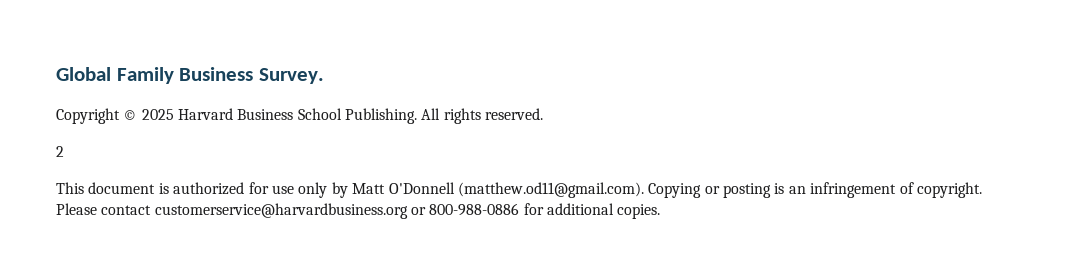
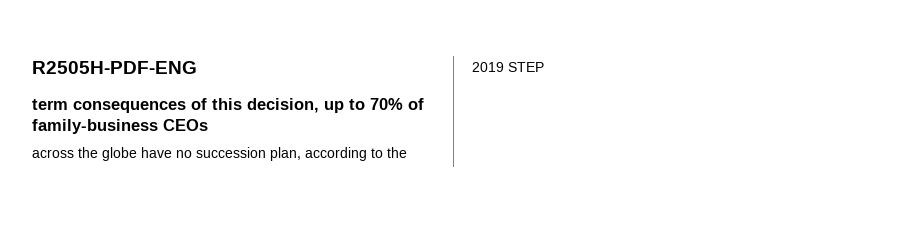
- Global Family Business Survey.
- Copyright © 2025 Harvard Business School Publishing. All rights reserved.
- 2
- This document is authorized for use only by Matt O'Donnell (matthew.od11@gmail.com). Copying or posting is an infringement of copyright. Please contact customerservice@harvardbusiness.org or 800-988-0886 for additional copies.
+ R2505H-PDF-ENG
+ term consequences of this decision, up to 70% of family-business CEOs
+ across the globe have no succession plan, according to the 2019 STEP

